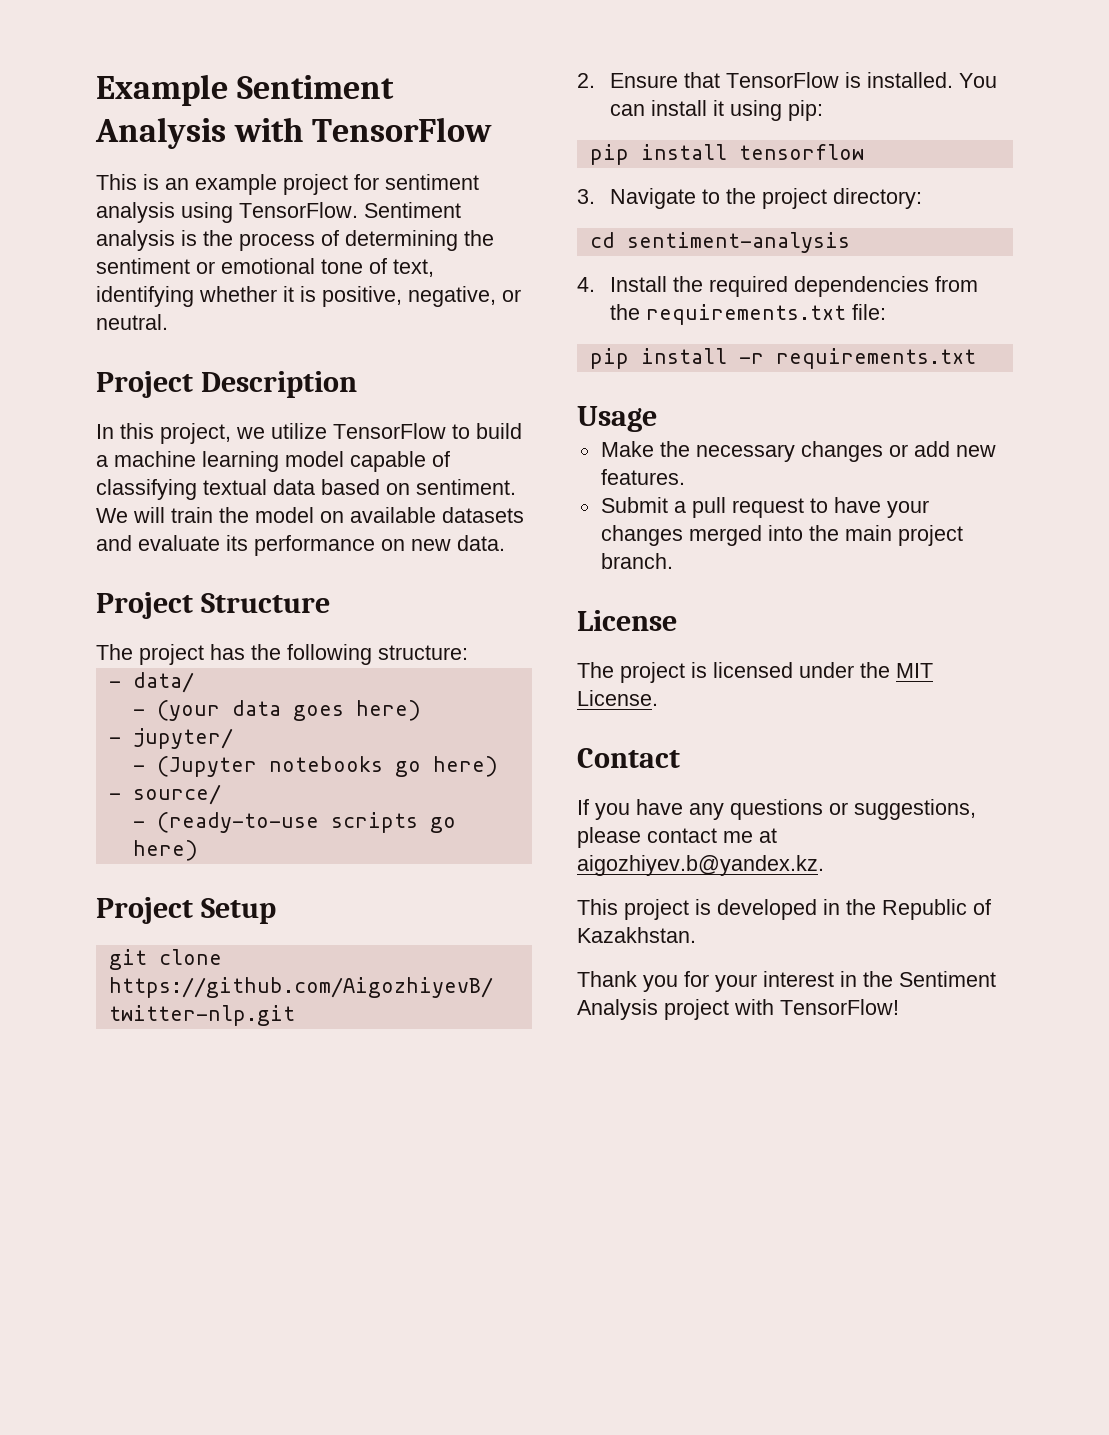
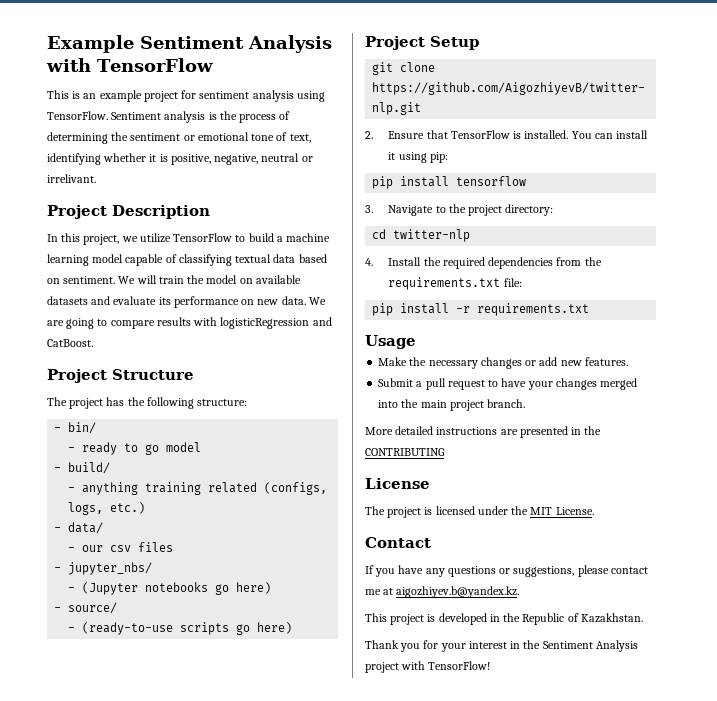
- Sentiment analysis is the process of determining the sentiment or emotional tone of text, identifying whether it is positive, negative, or neutral.
+ Sentiment analysis is the process of determining the sentiment or emotional tone of text, identifying whether it is positive, negative, neutral or irrelivant.
+ We are going to compare results with logisticRegression and CatBoost.
+ - bin/
+ - ready to go model
+ - build/
+ - anything training related (configs, logs, etc.)
- - (your data goes here)
- - jupyter/
+ - our csv files
+ - jupyter_nbs/
- cd sentiment-analysis
+ cd twitter-nlp
+ More detailed instructions are presented in the CONTRIBUTING

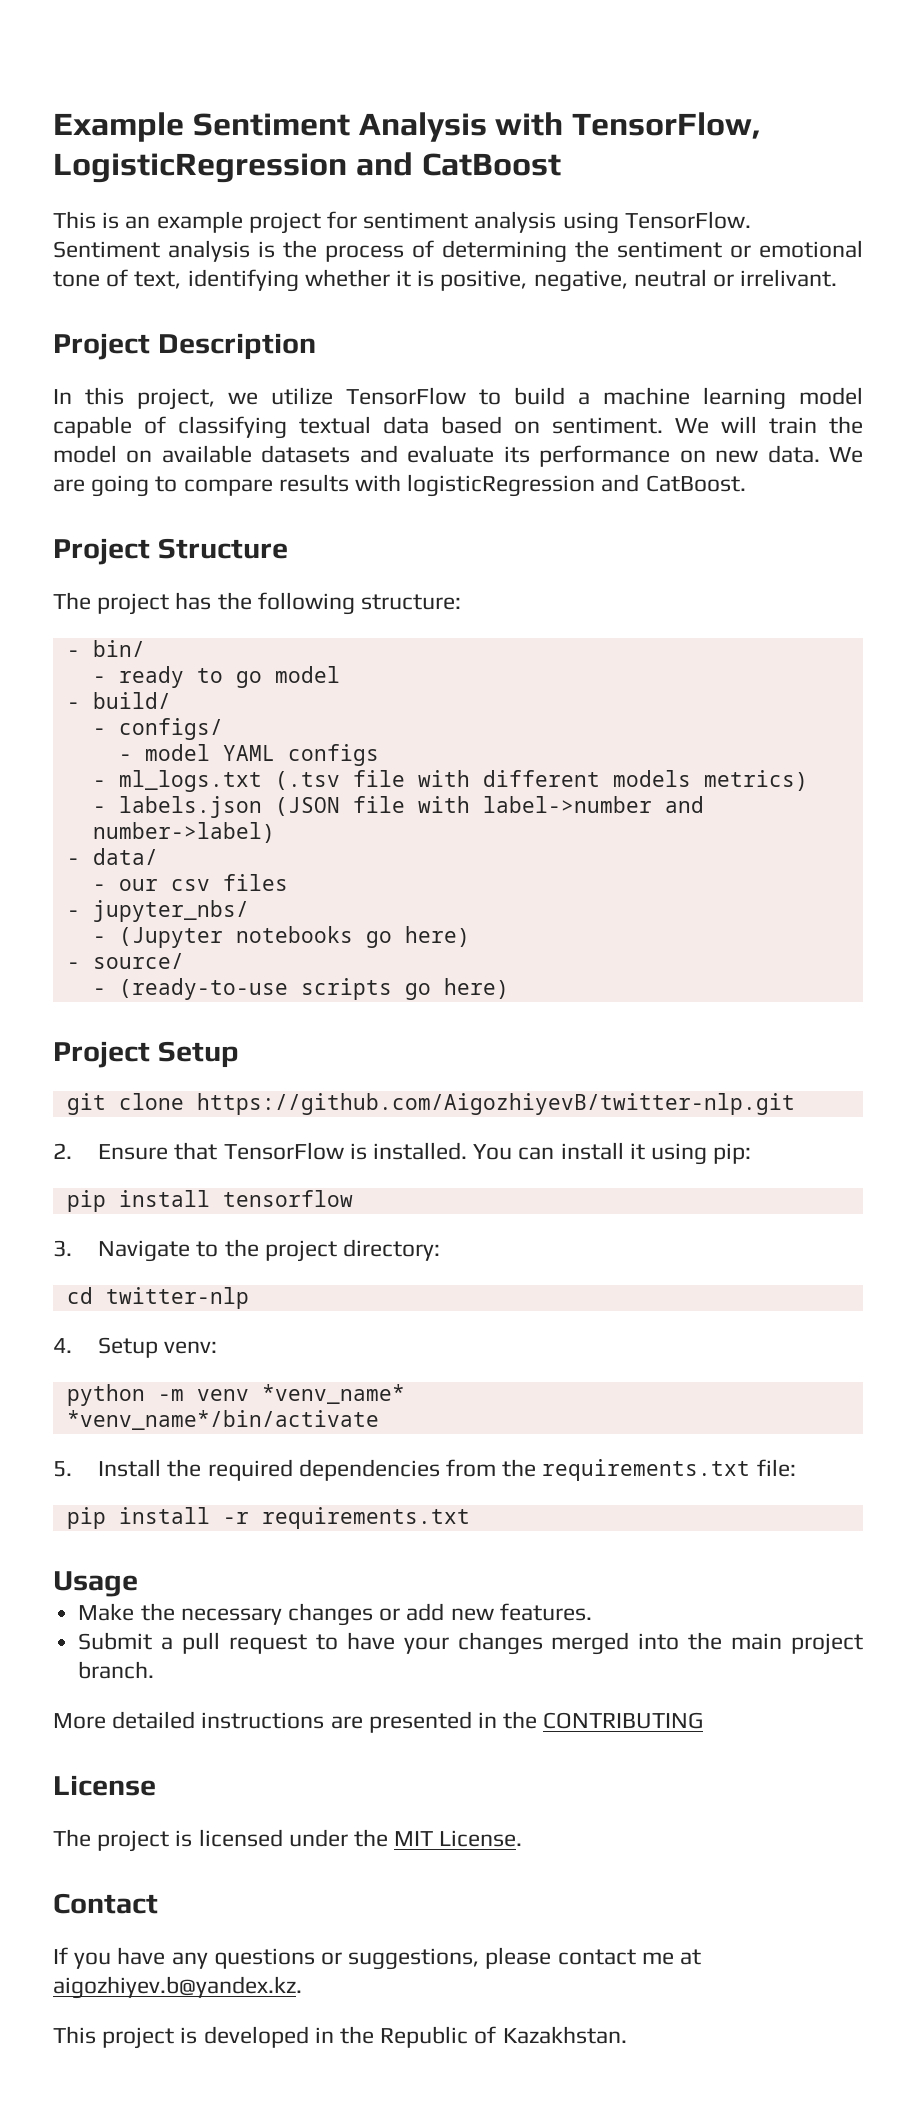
- Example Sentiment Analysis with TensorFlow
+ Example Sentiment Analysis with TensorFlow, LogisticRegression and CatBoost
- - anything training related (configs, logs, etc.)
+ - configs/
+ - model YAML configs
+ - ml_logs.txt (.tsv file with different models metrics)
+ - labels.json (JSON file with label->number and number->label)
- 4. Install the required dependencies from the requirements.txt file:
+ 4. Setup venv:
+ python -m venv *venv_name*
+ *venv_name*/bin/activate
+ 5. Install the required dependencies from the requirements.txt file:
- Thank you for your interest in the Sentiment Analysis project with TensorFlow!

